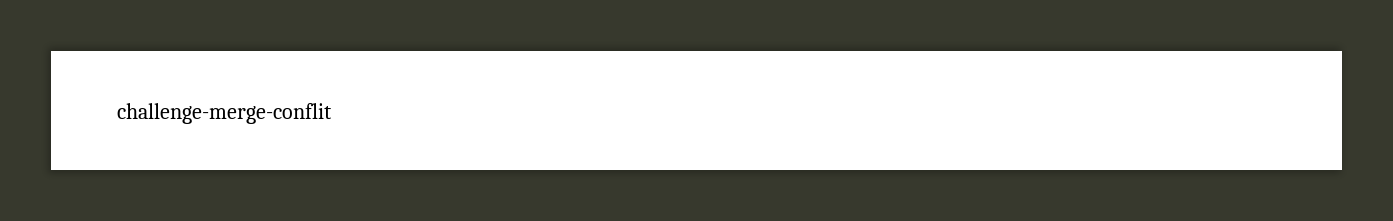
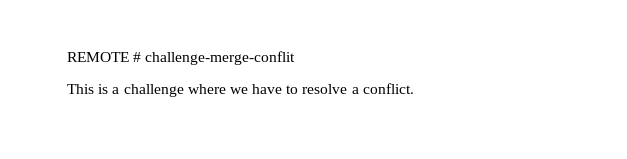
- challenge-merge-conflit
+ REMOTE # challenge-merge-conflit
+ This is a challenge where we have to resolve a conflict.

